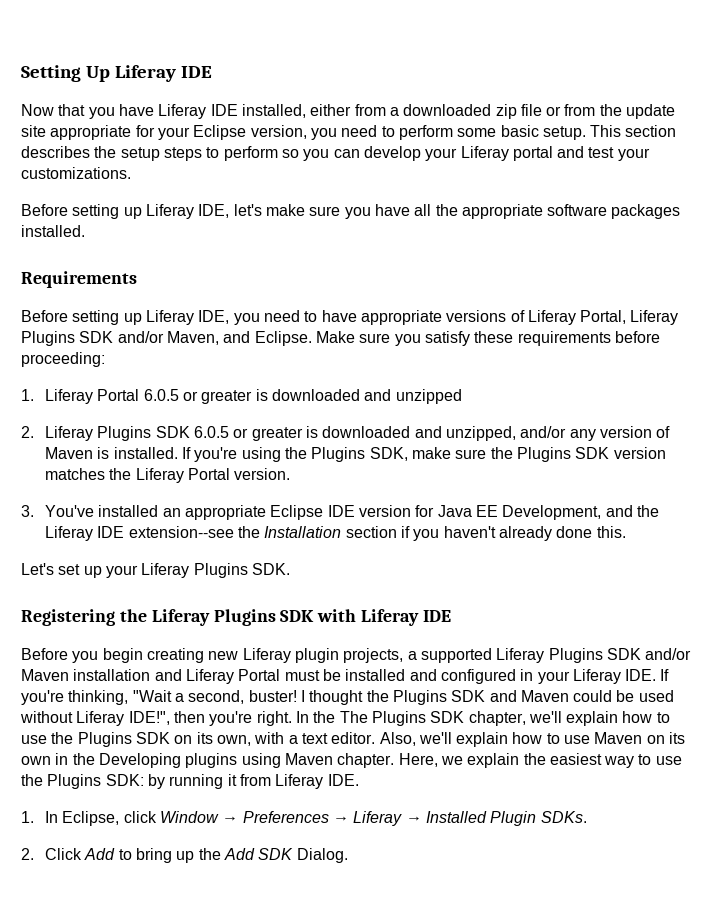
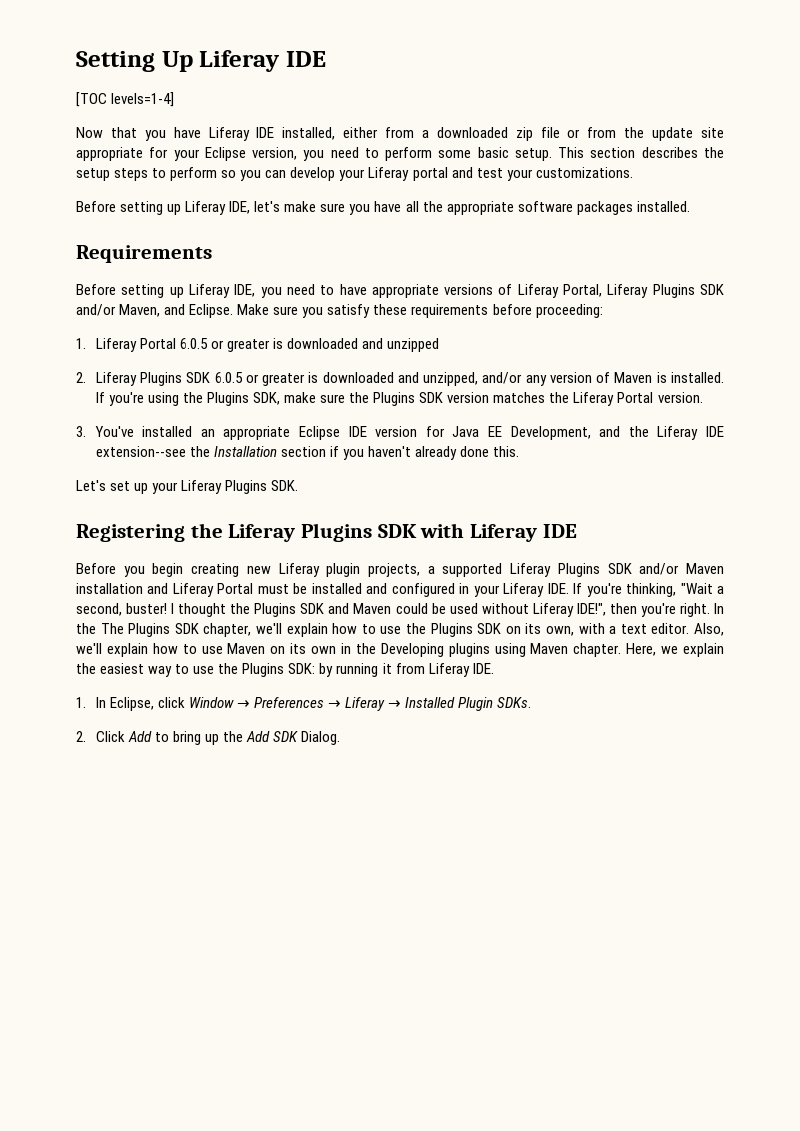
+ [TOC levels=1-4]

